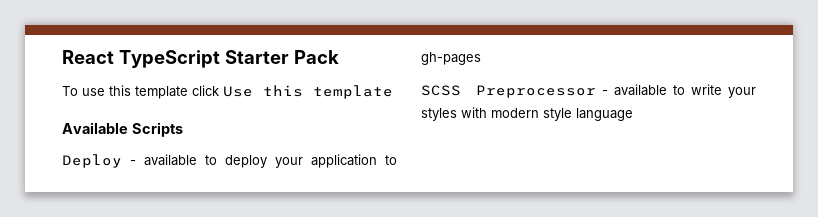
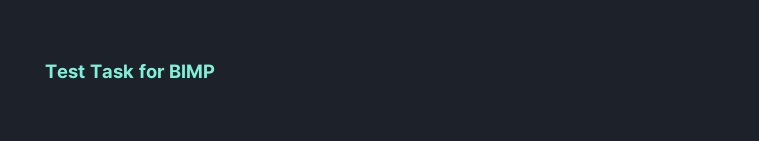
- React TypeScript Starter Pack
- To use this template click Use this template
- Available Scripts
- Deploy - available to deploy your application to gh-pages
- SCSS Preprocessor - available to write your styles with modern style language
+ Test Task for BIMP

